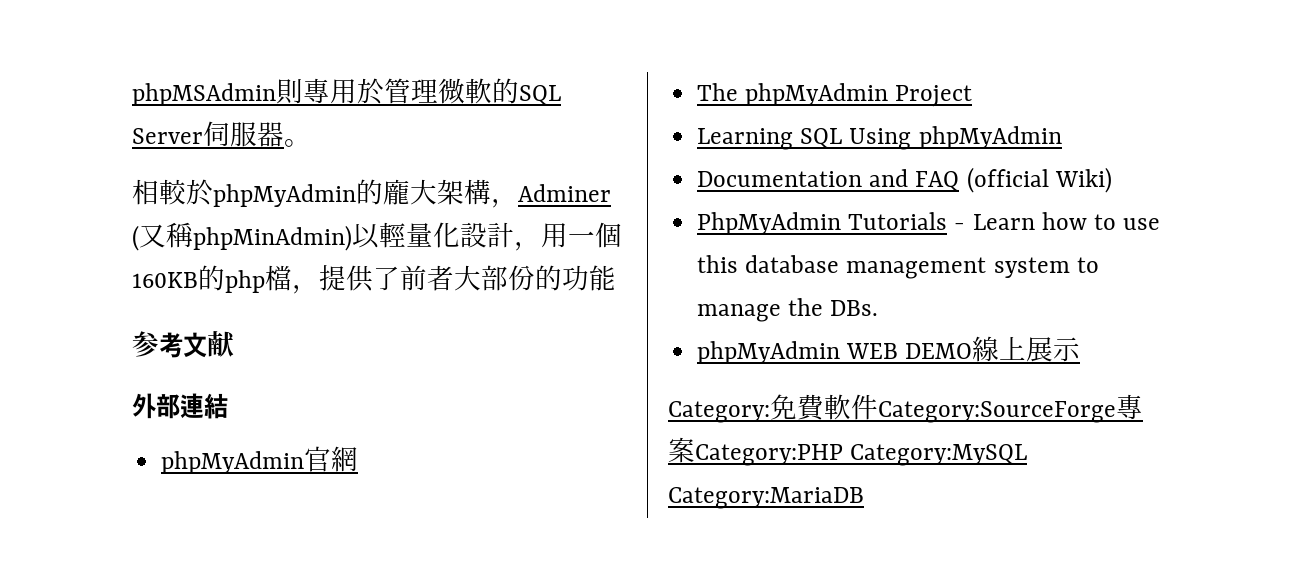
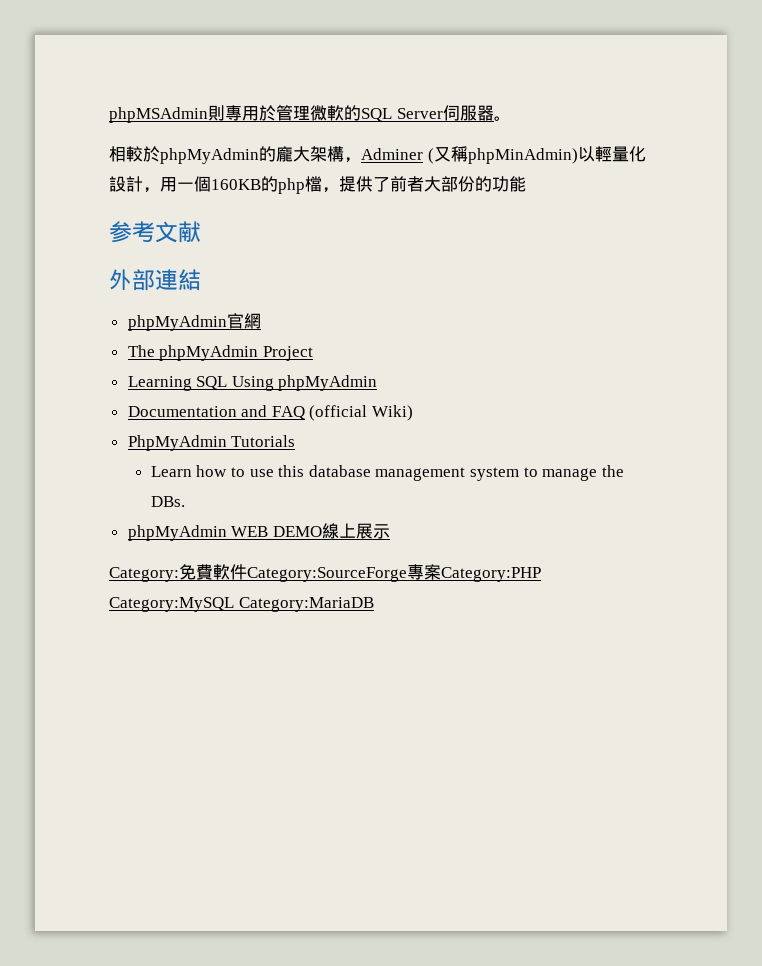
- PhpMyAdmin Tutorials - Learn how to use this database management system to manage the DBs.
+ PhpMyAdmin Tutorials
+ Learn how to use this database management system to manage the DBs.

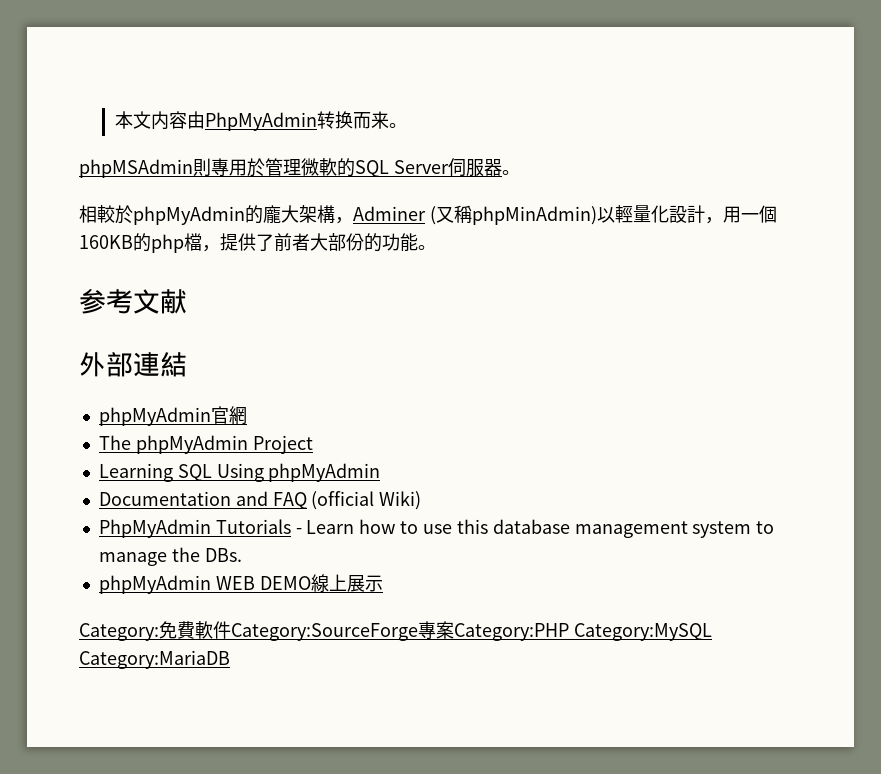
+ 本文内容由PhpMyAdmin转换而来。
- 相較於phpMyAdmin的龐大架構，Adminer (又稱phpMinAdmin)以輕量化設計，用一個160KB的php檔，提供了前者大部份的功能
+ 相較於phpMyAdmin的龐大架構，Adminer (又稱phpMinAdmin)以輕量化設計，用一個160KB的php檔，提供了前者大部份的功能。
- PhpMyAdmin Tutorials
- Learn how to use this database management system to manage the DBs.
+ PhpMyAdmin Tutorials - Learn how to use this database management system to manage the DBs.

